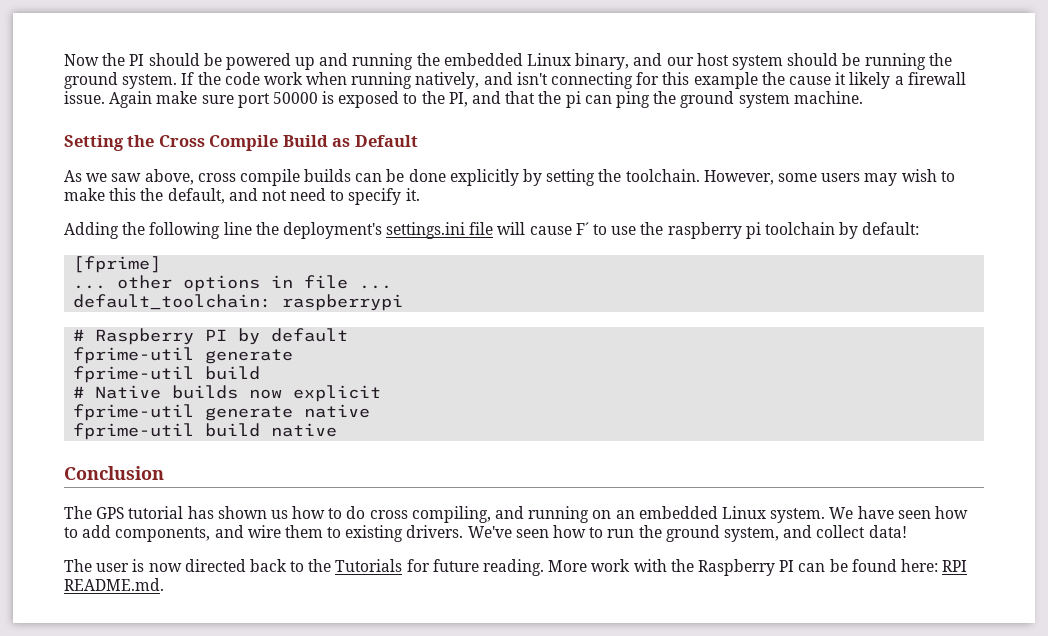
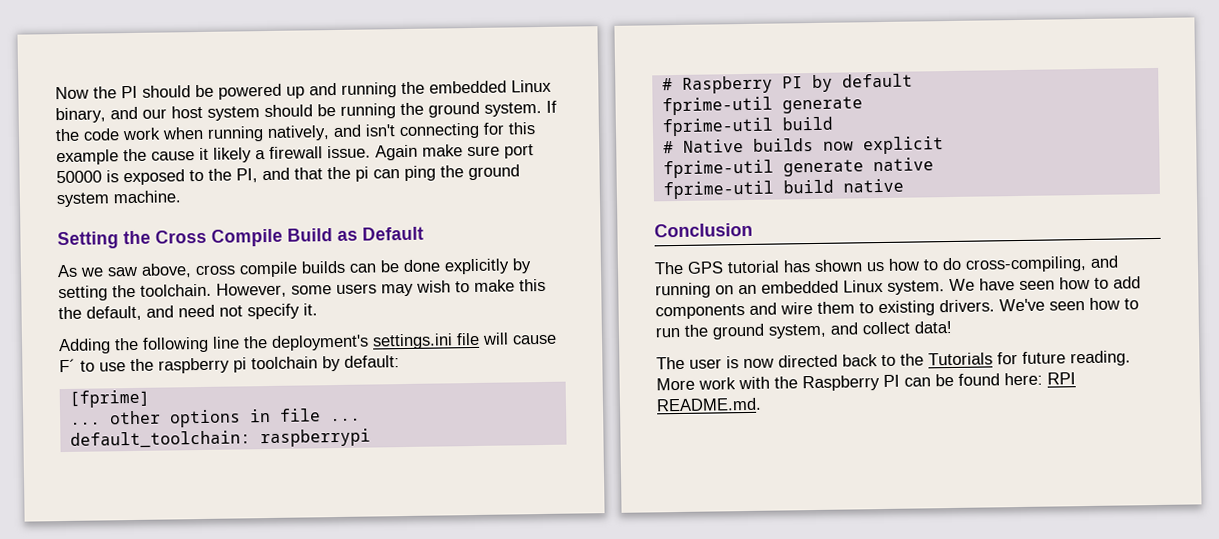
- However, some users may wish to make this the default, and not need to specify it.
+ However, some users may wish to make this the default, and need not specify it.
- The GPS tutorial has shown us how to do cross compiling, and running on an embedded Linux system.
+ The GPS tutorial has shown us how to do cross-compiling, and running on an embedded Linux system.
- We have seen how to add components, and wire them to existing drivers.
+ We have seen how to add components and wire them to existing drivers.

